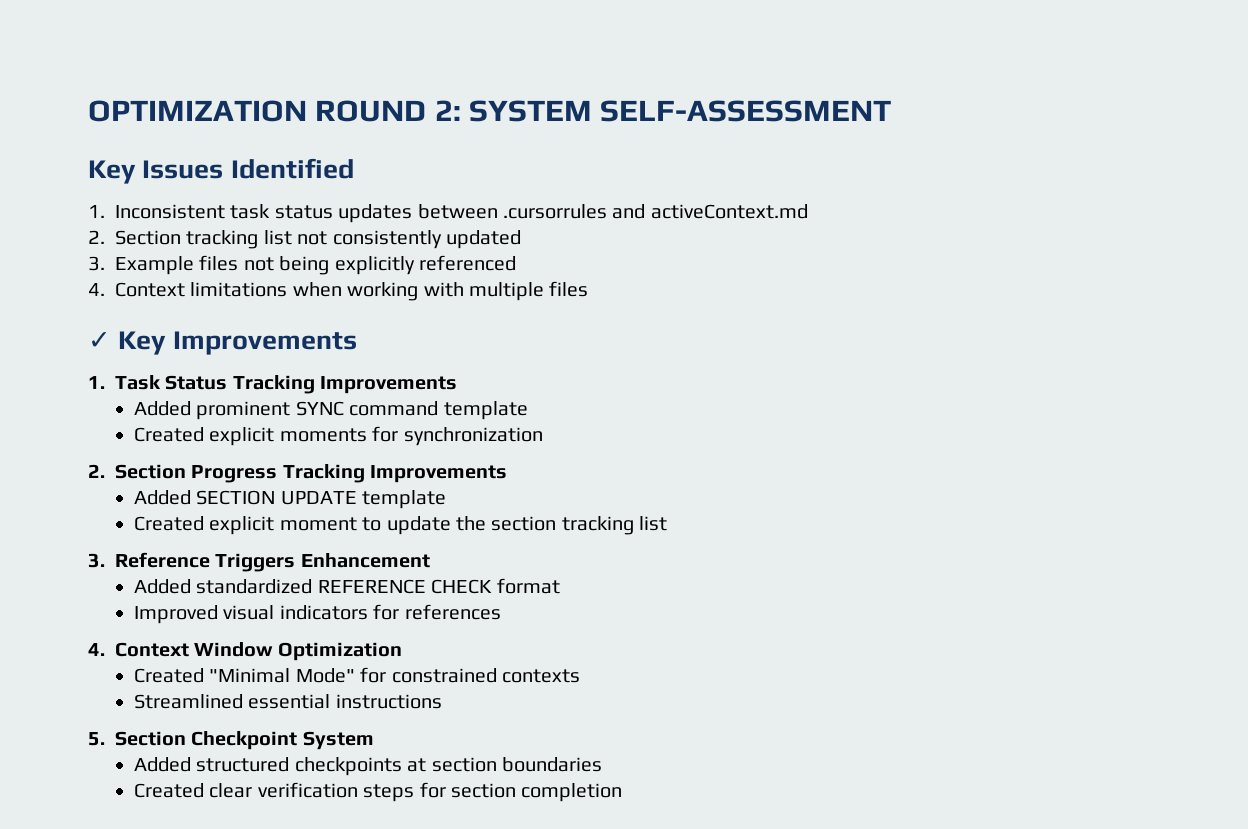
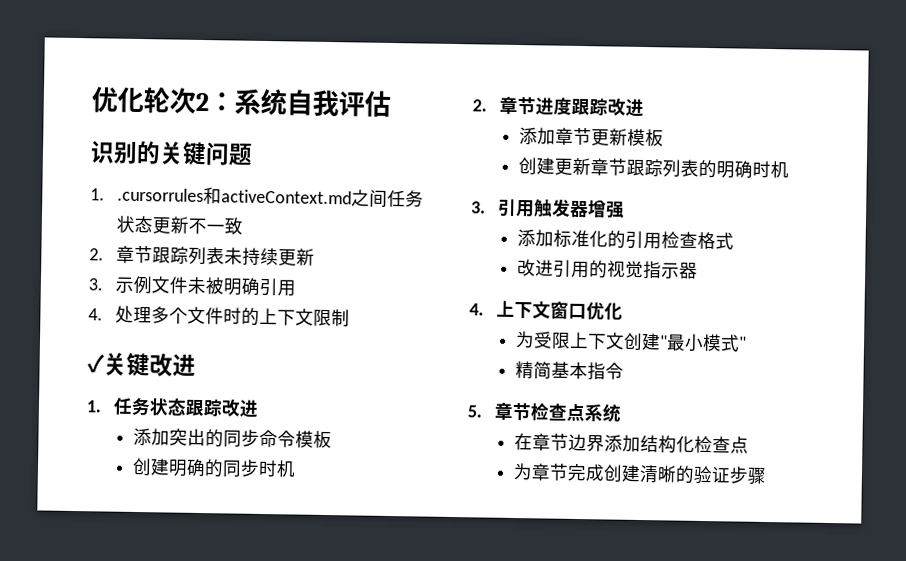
- OPTIMIZATION ROUND 2: SYSTEM SELF-ASSESSMENT
- Key Issues Identified
- 1. Inconsistent task status updates between .cursorrules and activeContext.md
- 2. Section tracking list not consistently updated
- 3. Example files not being explicitly referenced
- 4. Context limitations when working with multiple files
+ 优化轮次2：系统自我评估
+ 识别的关键问题
+ 1. .cursorrules和activeContext.md之间任务状态更新不一致
+ 2.章节跟踪列表未持续更新
+ 3.示例文件未被明确引用
+ 4.处理多个文件时的上下文限制
- ✓ Key Improvements
- 1. Task Status Tracking Improvements
- Added prominent SYNC command template
- Created explicit moments for synchronization
- 2. Section Progress Tracking Improvements
- Added SECTION UPDATE template
- Created explicit moment to update the section tracking list
- 3. Reference Triggers Enhancement
- Added standardized REFERENCE CHECK format
- Improved visual indicators for references
- 4. Context Window Optimization
- Created "Minimal Mode" for constrained contexts
- Streamlined essential instructions
- 5. Section Checkpoint System
- Added structured checkpoints at section boundaries
- Created clear verification steps for section completion
+ ✓关键改进
+ 1.任务状态跟踪改进
+ 添加突出的同步命令模板
+ 创建明确的同步时机
+ 2.章节进度跟踪改进
+ 添加章节更新模板
+ 创建更新章节跟踪列表的明确时机
+ 3.引用触发器增强
+ 添加标准化的引用检查格式
+ 改进引用的视觉指示器
+ 4.上下文窗口优化
+ 为受限上下文创建"最小模式"
+ 精简基本指令
+ 5.章节检查点系统
+ 在章节边界添加结构化检查点
+ 为章节完成创建清晰的验证步骤

